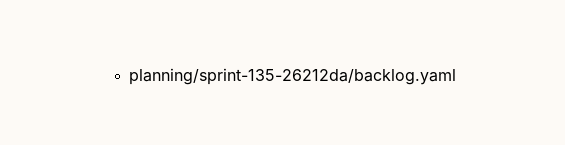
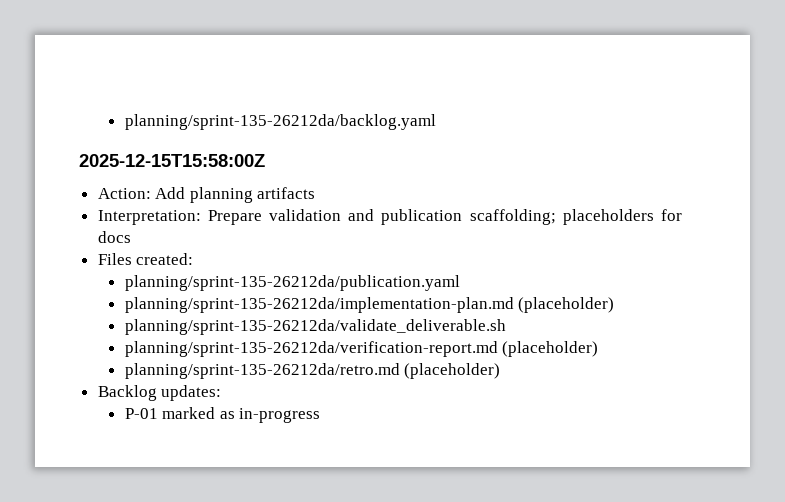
+ 2025-12-15T15:58:00Z
+ Action: Add planning artifacts
+ Interpretation: Prepare validation and publication scaffolding; placeholders for docs
+ Files created:
+ planning/sprint-135-26212da/publication.yaml
+ planning/sprint-135-26212da/implementation-plan.md (placeholder)
+ planning/sprint-135-26212da/validate_deliverable.sh
+ planning/sprint-135-26212da/verification-report.md (placeholder)
+ planning/sprint-135-26212da/retro.md (placeholder)
+ Backlog updates:
+ P-01 marked as in-progress

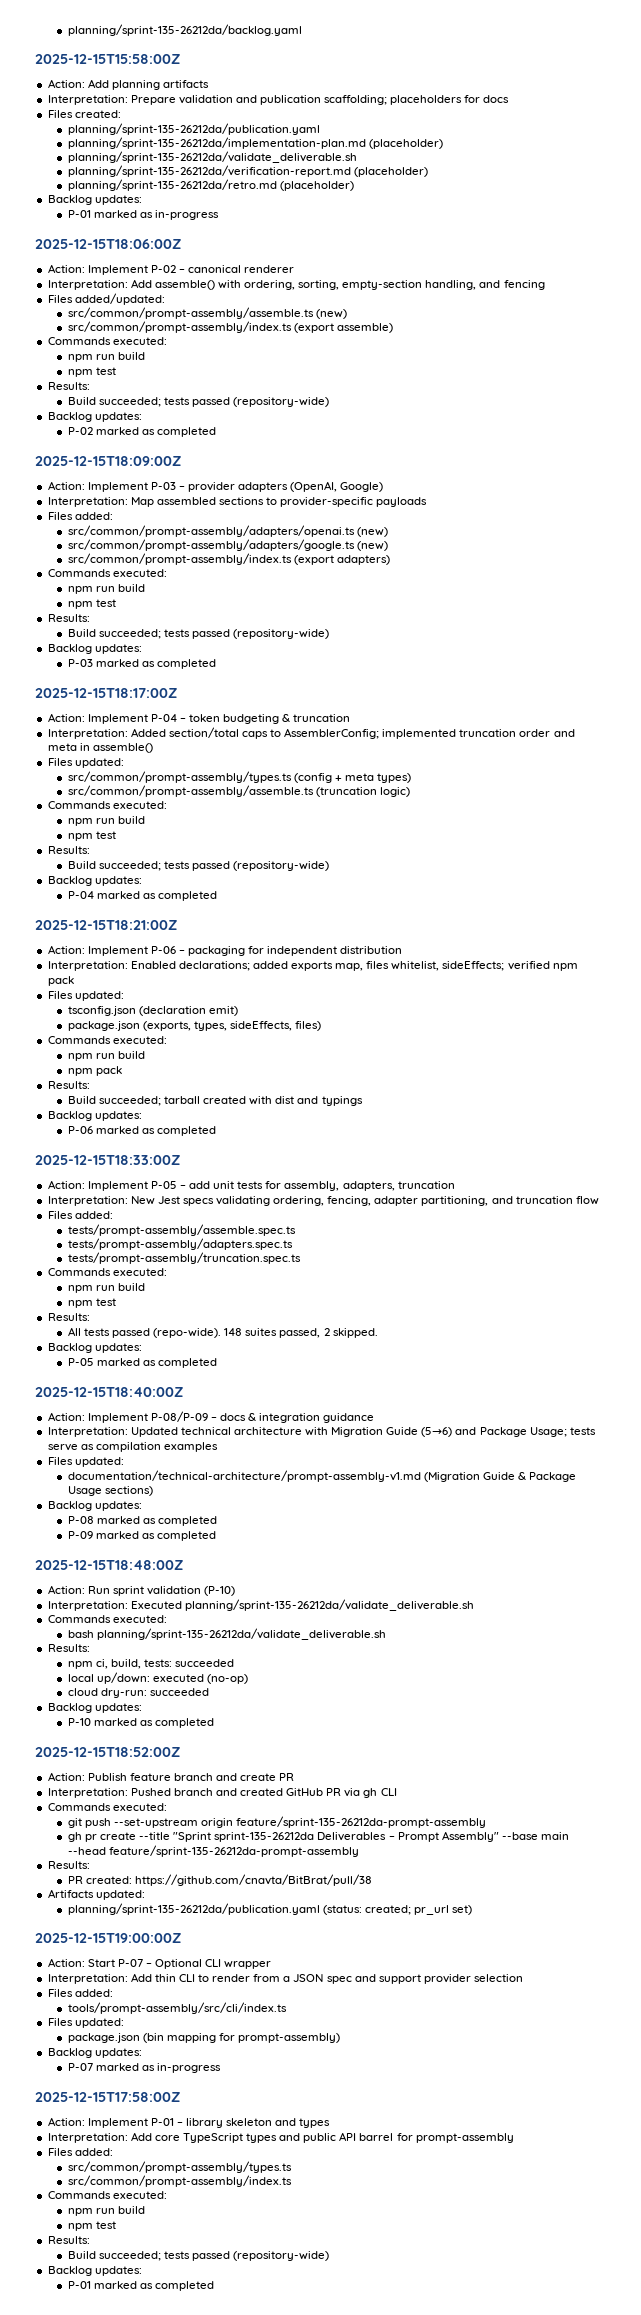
+ 2025-12-15T18:06:00Z
+ Action: Implement P-02 – canonical renderer
+ Interpretation: Add assemble() with ordering, sorting, empty-section handling, and fencing
+ Files added/updated:
+ src/common/prompt-assembly/assemble.ts (new)
+ src/common/prompt-assembly/index.ts (export assemble)
+ Commands executed:
+ npm run build
+ npm test
+ Results:
+ Build succeeded; tests passed (repository-wide)
+ Backlog updates:
+ P-02 marked as completed
+ 2025-12-15T18:09:00Z
+ Action: Implement P-03 – provider adapters (OpenAI, Google)
+ Interpretation: Map assembled sections to provider-specific payloads
+ Files added:
+ src/common/prompt-assembly/adapters/openai.ts (new)
+ src/common/prompt-assembly/adapters/google.ts (new)
+ src/common/prompt-assembly/index.ts (export adapters)
+ Commands executed:
+ npm run build
+ npm test
+ Results:
+ Build succeeded; tests passed (repository-wide)
+ Backlog updates:
+ P-03 marked as completed
+ 2025-12-15T18:17:00Z
+ Action: Implement P-04 – token budgeting & truncation
+ Interpretation: Added section/total caps to AssemblerConfig; implemented truncation order and meta in assemble()
+ Files updated:
+ src/common/prompt-assembly/types.ts (config + meta types)
+ src/common/prompt-assembly/assemble.ts (truncation logic)
+ Commands executed:
+ npm run build
+ npm test
+ Results:
+ Build succeeded; tests passed (repository-wide)
+ Backlog updates:
+ P-04 marked as completed
+ 2025-12-15T18:21:00Z
+ Action: Implement P-06 – packaging for independent distribution
+ Interpretation: Enabled declarations; added exports map, files whitelist, sideEffects; verified npm pack
+ Files updated:
+ tsconfig.json (declaration emit)
+ package.json (exports, types, sideEffects, files)
+ Commands executed:
+ npm run build
+ npm pack
+ Results:
+ Build succeeded; tarball created with dist and typings
+ Backlog updates:
+ P-06 marked as completed
+ 2025-12-15T18:33:00Z
+ Action: Implement P-05 – add unit tests for assembly, adapters, truncation
+ Interpretation: New Jest specs validating ordering, fencing, adapter partitioning, and truncation flow
+ Files added:
+ tests/prompt-assembly/assemble.spec.ts
+ tests/prompt-assembly/adapters.spec.ts
+ tests/prompt-assembly/truncation.spec.ts
+ Commands executed:
+ npm run build
+ npm test
+ Results:
+ All tests passed (repo-wide). 148 suites passed, 2 skipped.
+ Backlog updates:
+ P-05 marked as completed
+ 2025-12-15T18:40:00Z
+ Action: Implement P-08/P-09 – docs & integration guidance
+ Interpretation: Updated technical architecture with Migration Guide (5→6) and Package Usage; tests serve as compilation examples
+ Files updated:
+ documentation/technical-architecture/prompt-assembly-v1.md (Migration Guide & Package Usage sections)
+ Backlog updates:
+ P-08 marked as completed
+ P-09 marked as completed
+ 2025-12-15T18:48:00Z
+ Action: Run sprint validation (P-10)
+ Interpretation: Executed planning/sprint-135-26212da/validate_deliverable.sh
+ Commands executed:
+ bash planning/sprint-135-26212da/validate_deliverable.sh
+ Results:
+ npm ci, build, tests: succeeded
+ local up/down: executed (no-op)
+ cloud dry-run: succeeded
+ Backlog updates:
+ P-10 marked as completed
+ 2025-12-15T18:52:00Z
+ Action: Publish feature branch and create PR
+ Interpretation: Pushed branch and created GitHub PR via gh CLI
+ Commands executed:
+ git push --set-upstream origin feature/sprint-135-26212da-prompt-assembly
+ gh pr create --title "Sprint sprint-135-26212da Deliverables – Prompt Assembly" --base main --head feature/sprint-135-26212da-prompt-assembly
+ Results:
+ PR created: https://github.com/cnavta/BitBrat/pull/38
+ Artifacts updated:
+ planning/sprint-135-26212da/publication.yaml (status: created; pr_url set)
+ 2025-12-15T19:00:00Z
+ Action: Start P-07 – Optional CLI wrapper
+ Interpretation: Add thin CLI to render from a JSON spec and support provider selection
+ Files added:
+ tools/prompt-assembly/src/cli/index.ts
+ Files updated:
+ package.json (bin mapping for prompt-assembly)
+ Backlog updates:
+ P-07 marked as in-progress
+ 2025-12-15T17:58:00Z
+ Action: Implement P-01 – library skeleton and types
+ Interpretation: Add core TypeScript types and public API barrel for prompt-assembly
+ Files added:
+ src/common/prompt-assembly/types.ts
+ src/common/prompt-assembly/index.ts
+ Commands executed:
+ npm run build
+ npm test
+ Results:
+ Build succeeded; tests passed (repository-wide)
+ Backlog updates:
+ P-01 marked as completed

